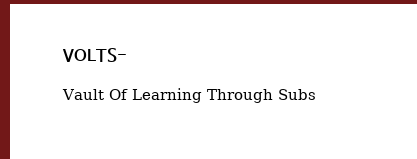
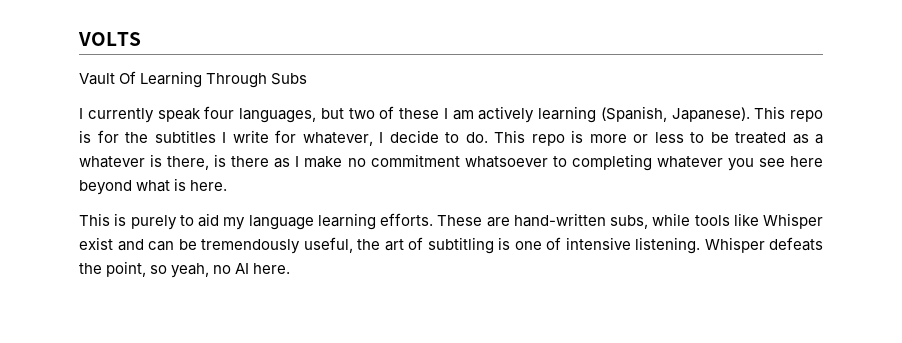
- VOLTS-
+ VOLTS
+ I currently speak four languages, but two of these I am actively learning (Spanish, Japanese). This repo is for the subtitles I write for whatever, I decide to do. This repo is more or less to be treated as a whatever is there, is there as I make no commitment whatsoever to completing whatever you see here beyond what is here.
+ This is purely to aid my language learning efforts. These are hand-written subs, while tools like Whisper exist and can be tremendously useful, the art of subtitling is one of intensive listening. Whisper defeats the point, so yeah, no AI here.

